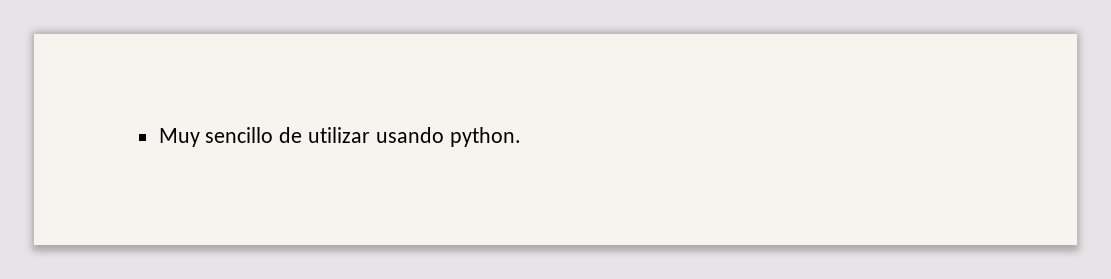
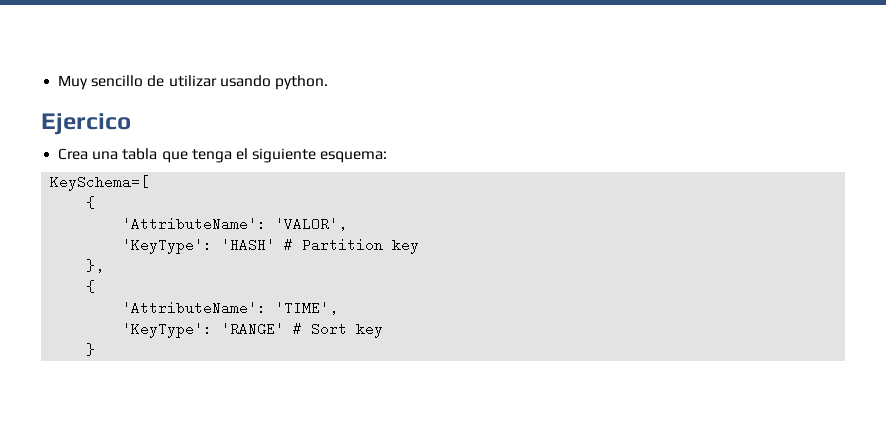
+ Ejercico
+ Crea una tabla que tenga el siguiente esquema:
+ KeySchema=[
+ {
+ 'AttributeName': 'VALOR',
+ 'KeyType': 'HASH' # Partition key
+ },
+ {
+ 'AttributeName': 'TIME',
+ 'KeyType': 'RANGE' # Sort key
+ }

